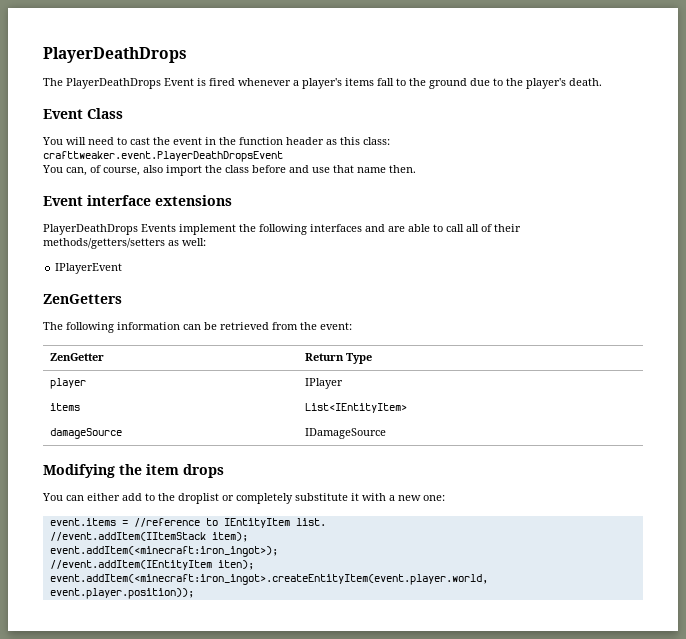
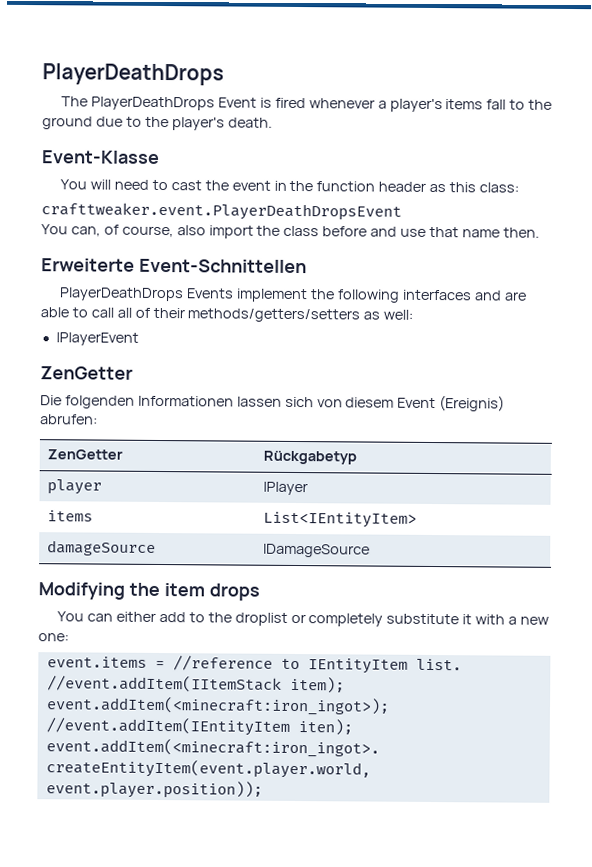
- Event Class
+ Event-Klasse
- Event interface extensions
+ Erweiterte Event-Schnittellen
  IPlayerEvent
- ZenGetters
- The following information can be retrieved from the event:
+ ZenGetter
+ Die folgenden Informationen lassen sich von diesem Event (Ereignis) abrufen:
- ZenGetter | Return Type
+ ZenGetter | Rückgabetyp

